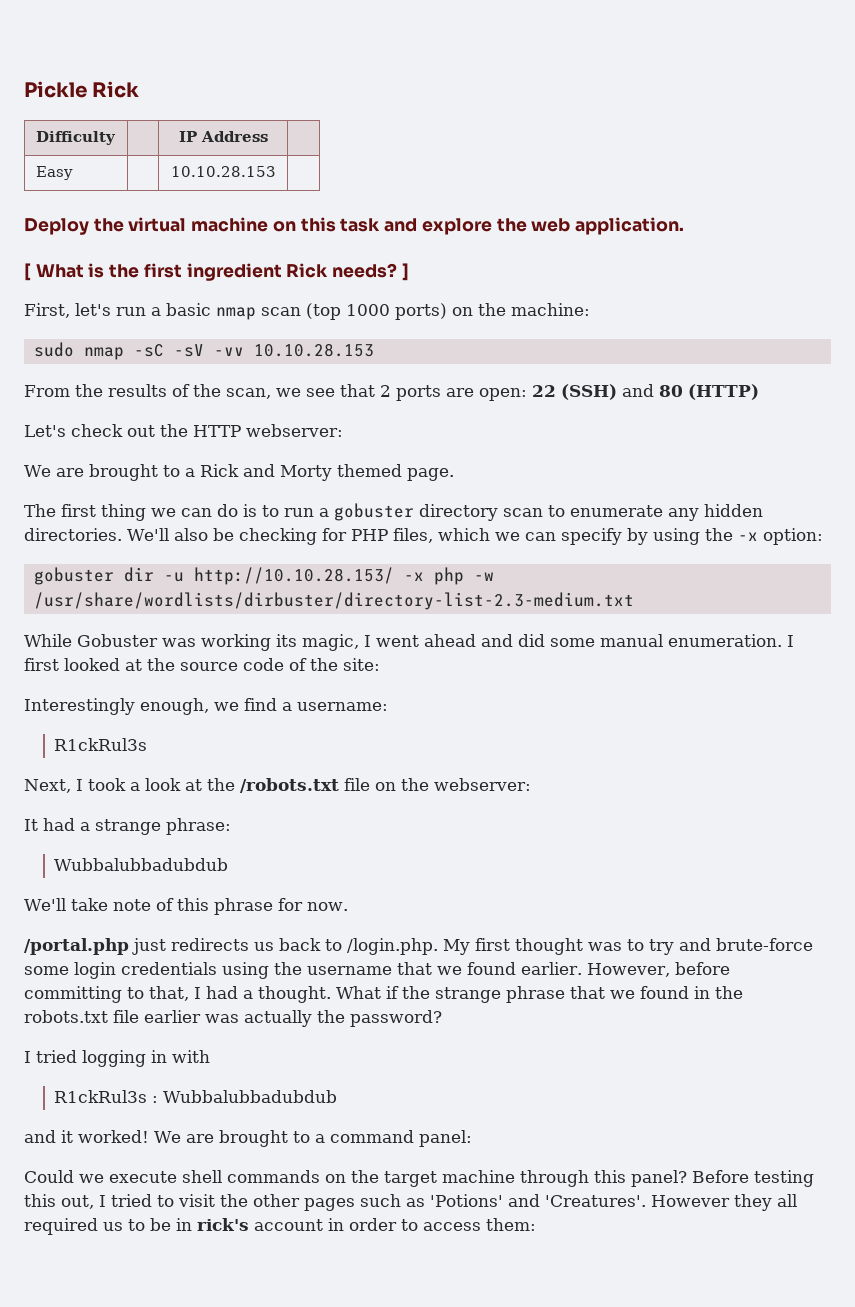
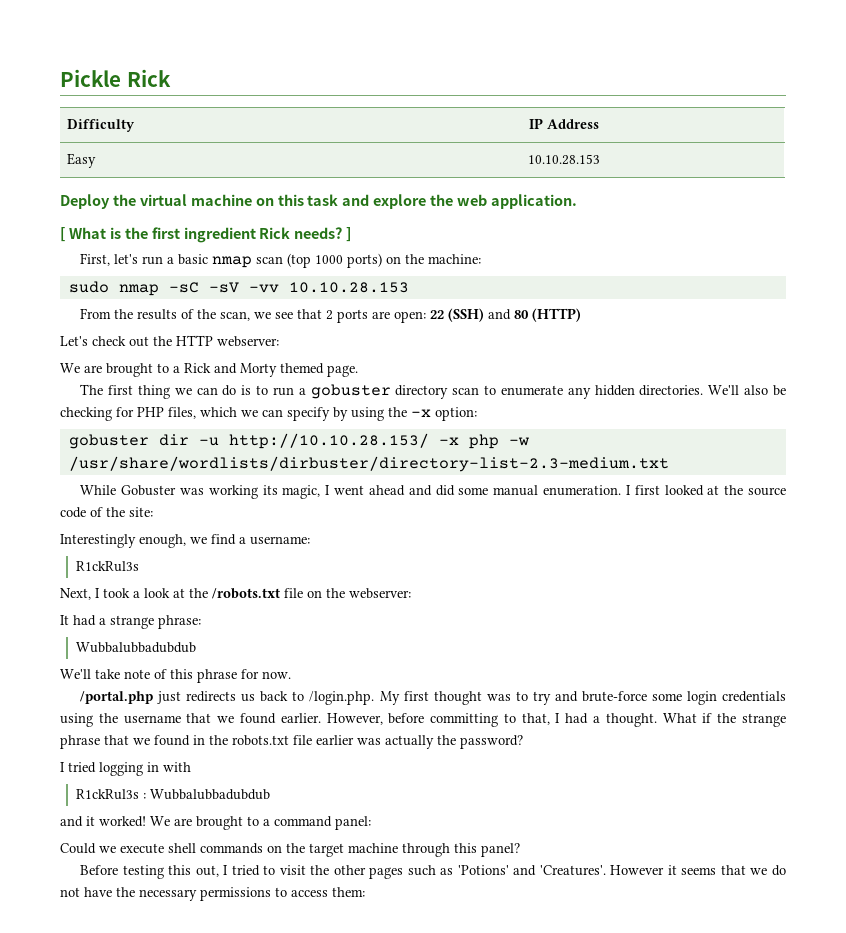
- Could we execute shell commands on the target machine through this panel? Before testing this out, I tried to visit the other pages such as 'Potions' and 'Creatures'.
+ Could we execute shell commands on the target machine through this panel?
+ Before testing this out, I tried to visit the other pages such as 'Potions' and 'Creatures'.
- However they all required us to be in rick's account in order to access them:
+ However it seems that we do not have the necessary permissions to access them:

